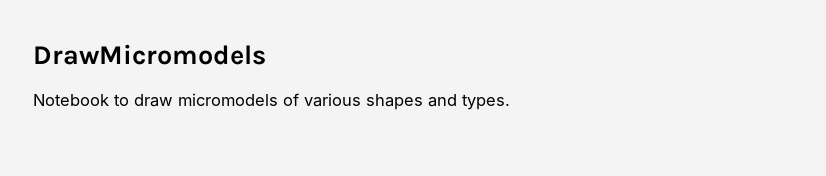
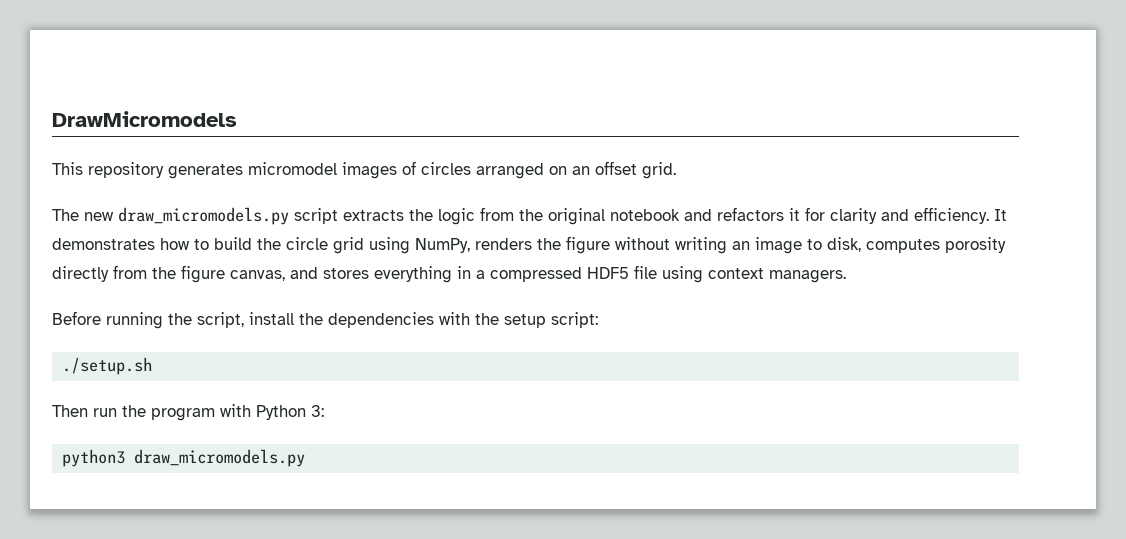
- Notebook to draw micromodels of various shapes and types.
+ This repository generates micromodel images of circles arranged on an offset grid.
+ The new draw_micromodels.py script extracts the logic from the original notebook and refactors it for clarity and efficiency. It demonstrates how to build the circle grid using NumPy, renders the figure without writing an image to disk, computes porosity directly from the figure canvas, and stores everything in a compressed HDF5 file using context managers.
+ Before running the script, install the dependencies with the setup script:
+ ./setup.sh
+ Then run the program with Python 3:
+ python3 draw_micromodels.py

